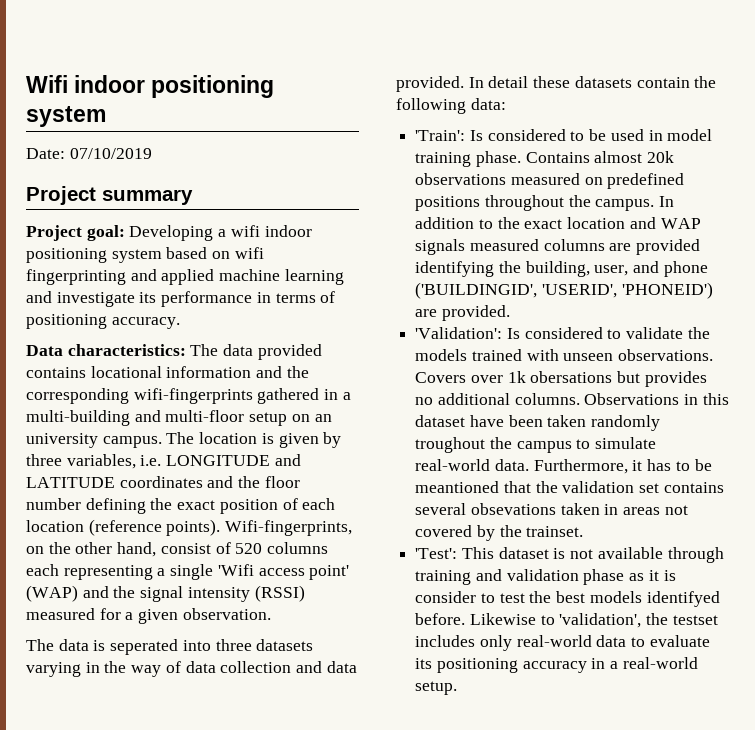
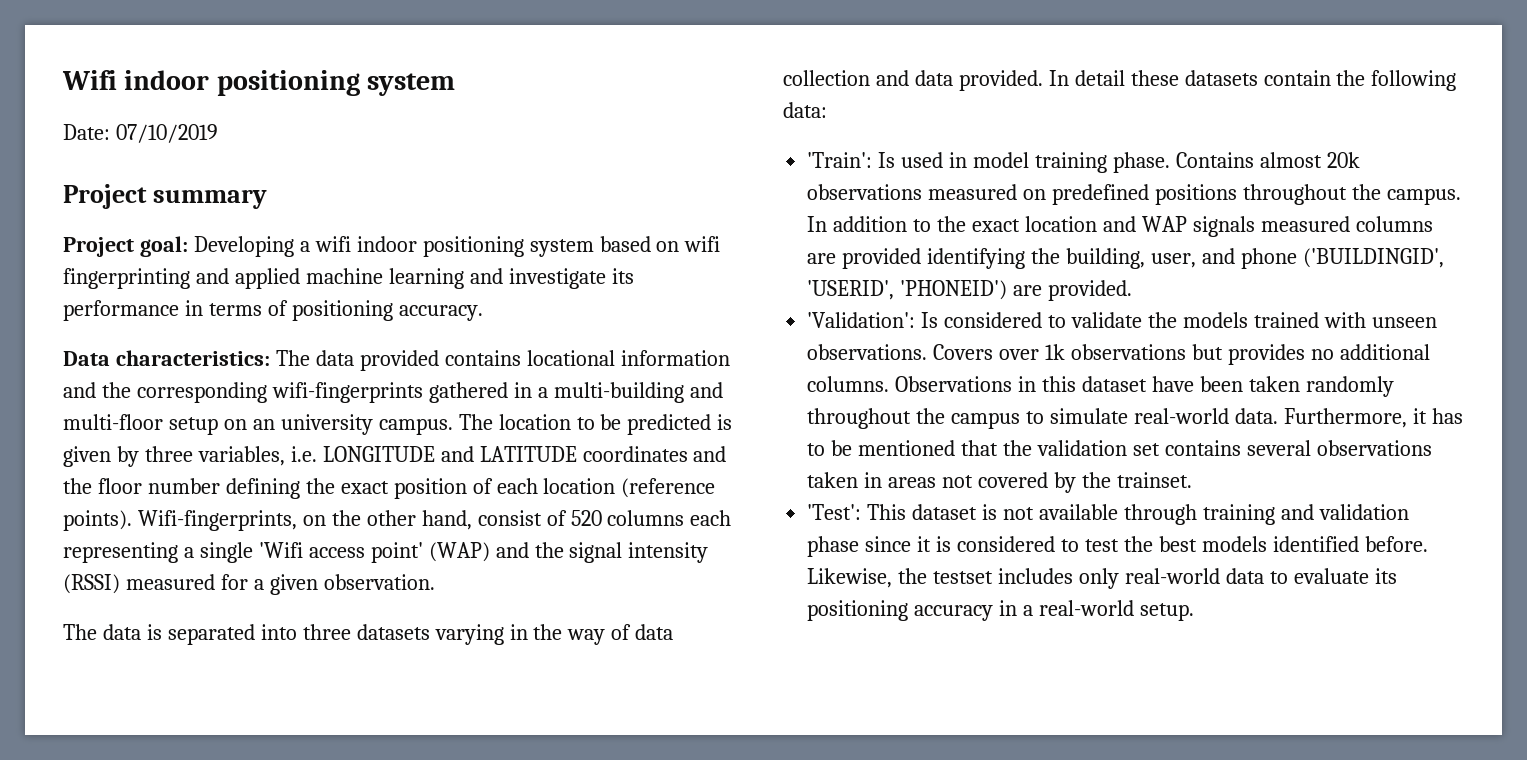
- The location is given by three variables, i.e. LONGITUDE and LATITUDE coordinates and the floor number defining the exact position of each location (reference points).
+ The location to be predicted is given by three variables, i.e. LONGITUDE and LATITUDE coordinates and the floor number defining the exact position of each location (reference points).
- The data is seperated into three datasets varying in the way of data collection and data provided.
+ The data is separated into three datasets varying in the way of data collection and data provided.
- 'Train': Is considered to be used in model training phase.
+ 'Train': Is used in model training phase.
- Covers over 1k obersations but provides no additional columns.
+ Covers over 1k observations but provides no additional columns.
- Observations in this dataset have been taken randomly troughout the campus to simulate real-world data.
+ Observations in this dataset have been taken randomly throughout the campus to simulate real-world data.
- Furthermore, it has to be meantioned that the validation set contains several obsevations taken in areas not covered by the trainset.
+ Furthermore, it has to be mentioned that the validation set contains several observations taken in areas not covered by the trainset.
- 'Test': This dataset is not available through training and validation phase as it is consider to test the best models identifyed before. Likewise to 'validation', the testset includes only real-world data to evaluate its positioning accuracy in a real-world setup.
+ 'Test': This dataset is not available through training and validation phase since it is considered to test the best models identified before. Likewise, the testset includes only real-world data to evaluate its positioning accuracy in a real-world setup.

